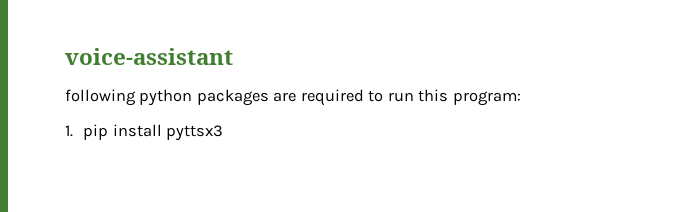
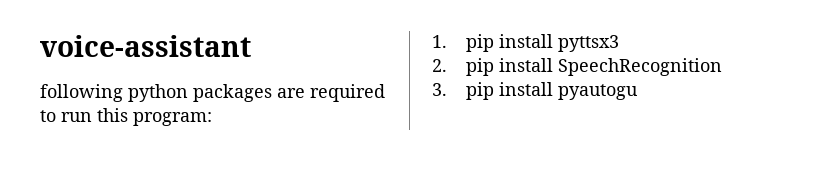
+ 2. pip install SpeechRecognition
+ 3. pip install pyautogu

